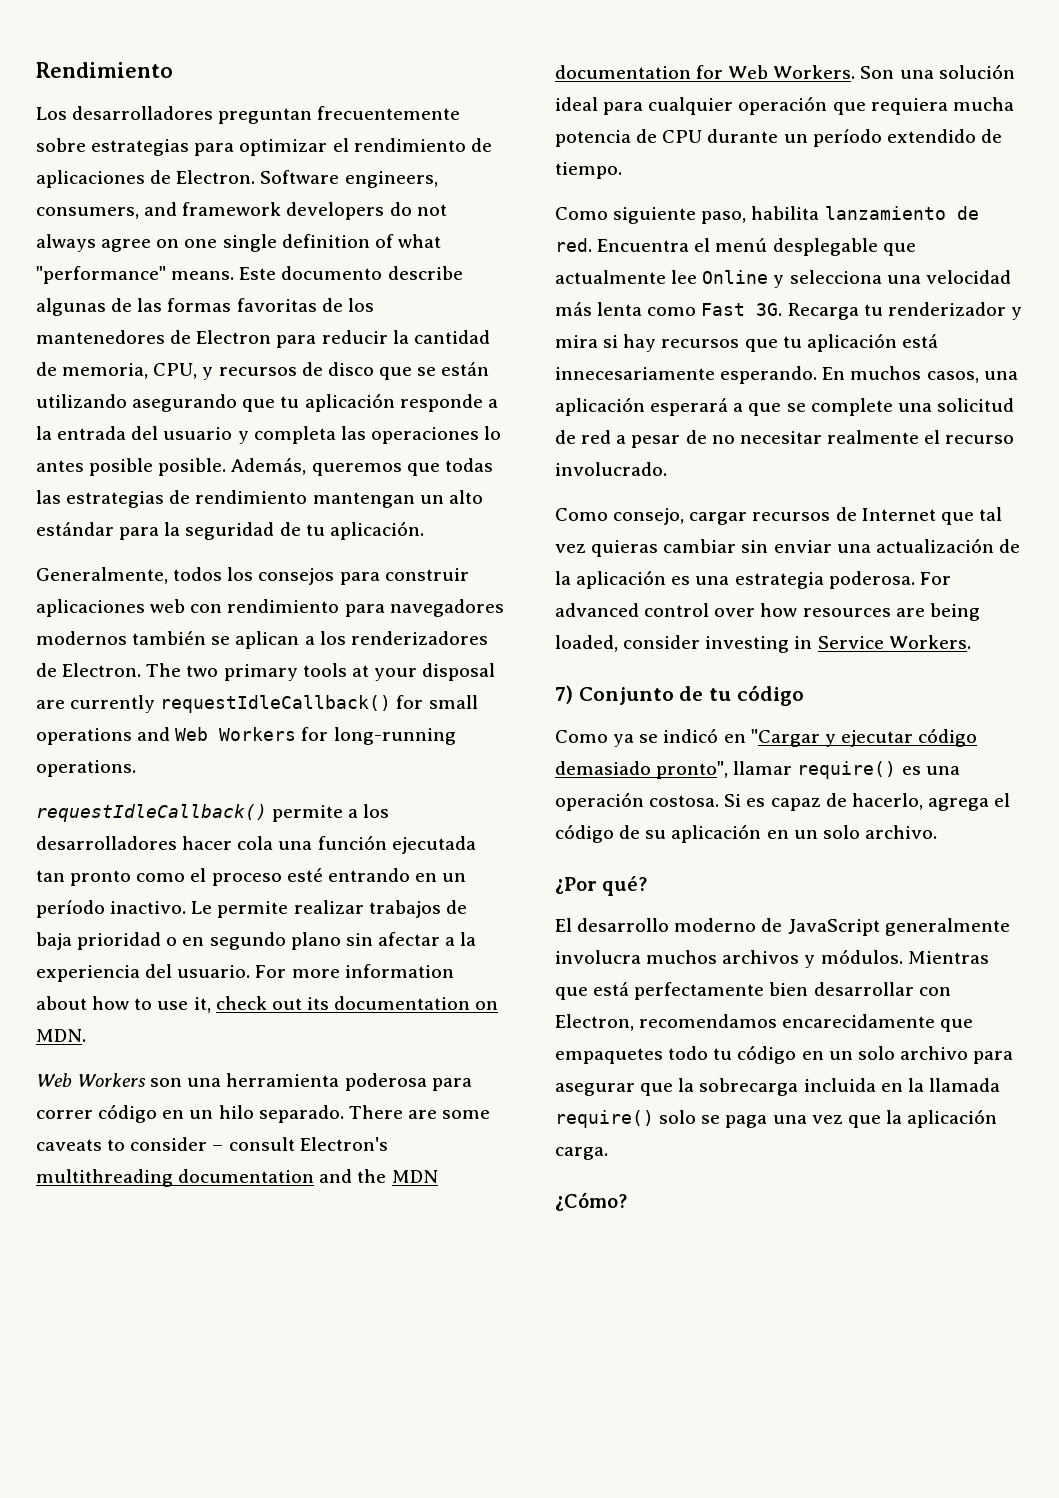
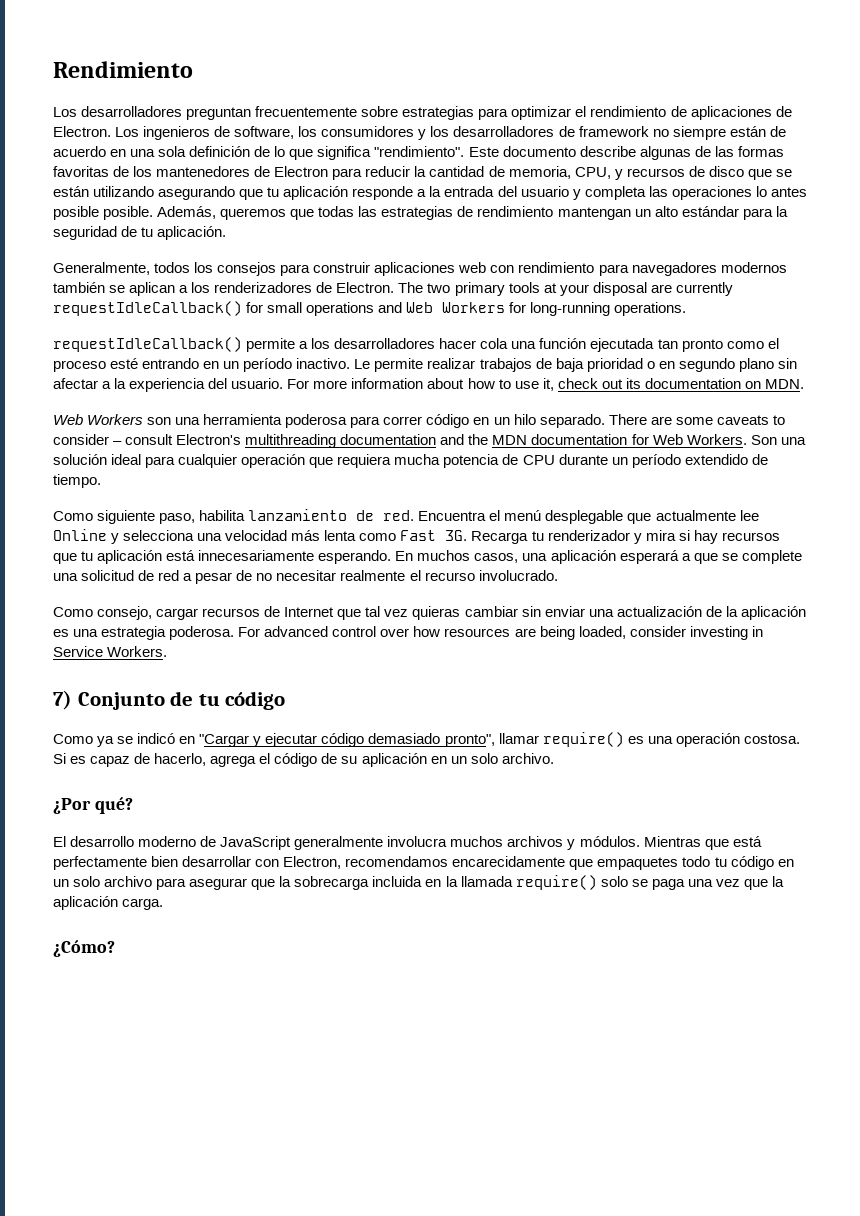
- Software engineers, consumers, and framework developers do not always agree on one single definition of what "performance" means.
+ Los ingenieros de software, los consumidores y los desarrolladores de framework no siempre están de acuerdo en una sola definición de lo que significa "rendimiento".

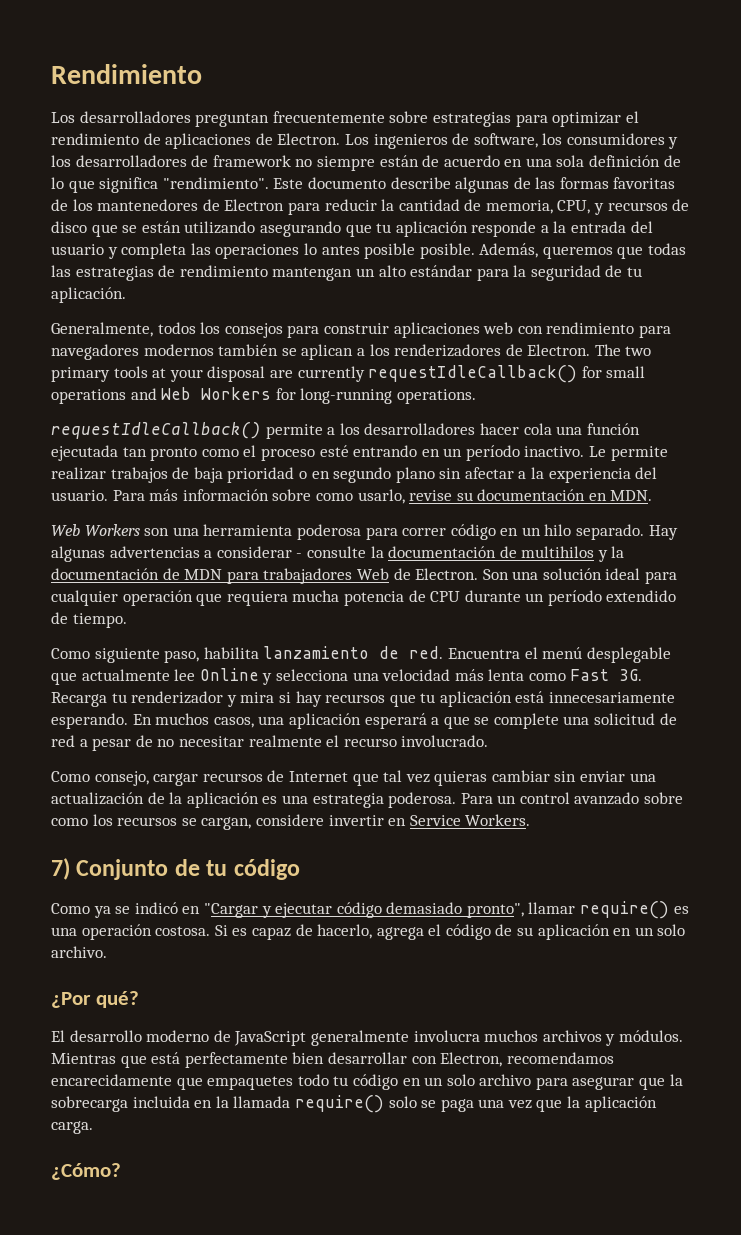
- For more information about how to use it, check out its documentation on MDN.
+ Para más información sobre como usarlo, revise su documentación en MDN.
- There are some caveats to consider – consult Electron's multithreading documentation and the MDN documentation for Web Workers.
+ Hay algunas advertencias a considerar - consulte la documentación de multihilos y la documentación de MDN para trabajadores Web de Electron.
- For advanced control over how resources are being loaded, consider investing in Service Workers.
+ Para un control avanzado sobre como los recursos se cargan, considere invertir en Service Workers.

